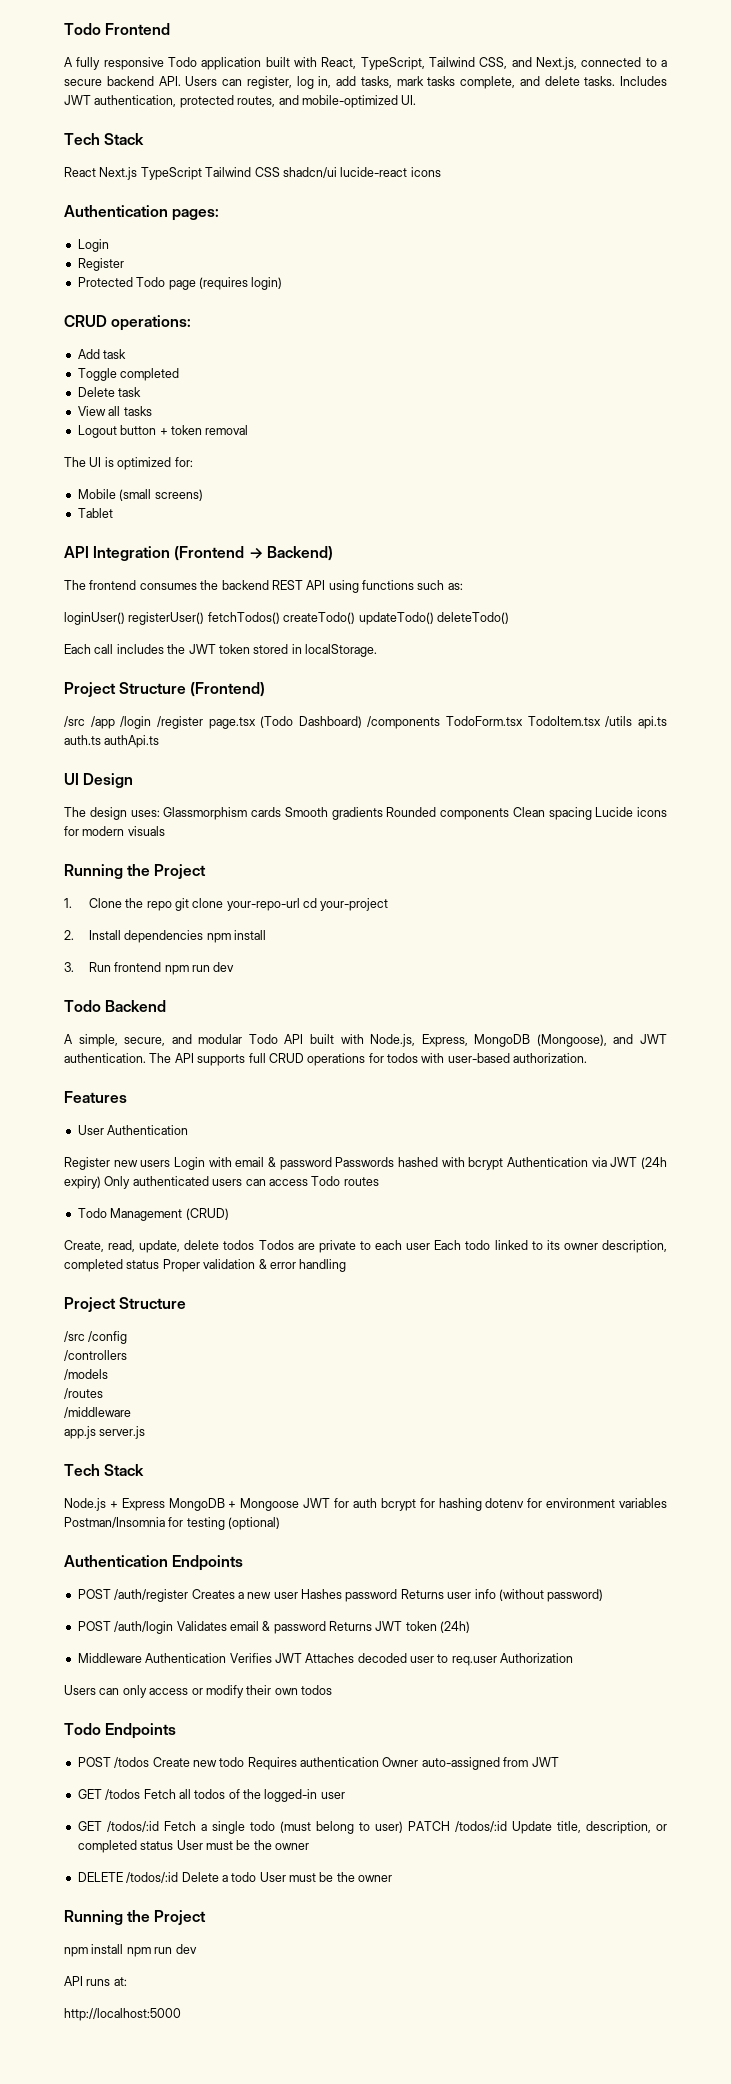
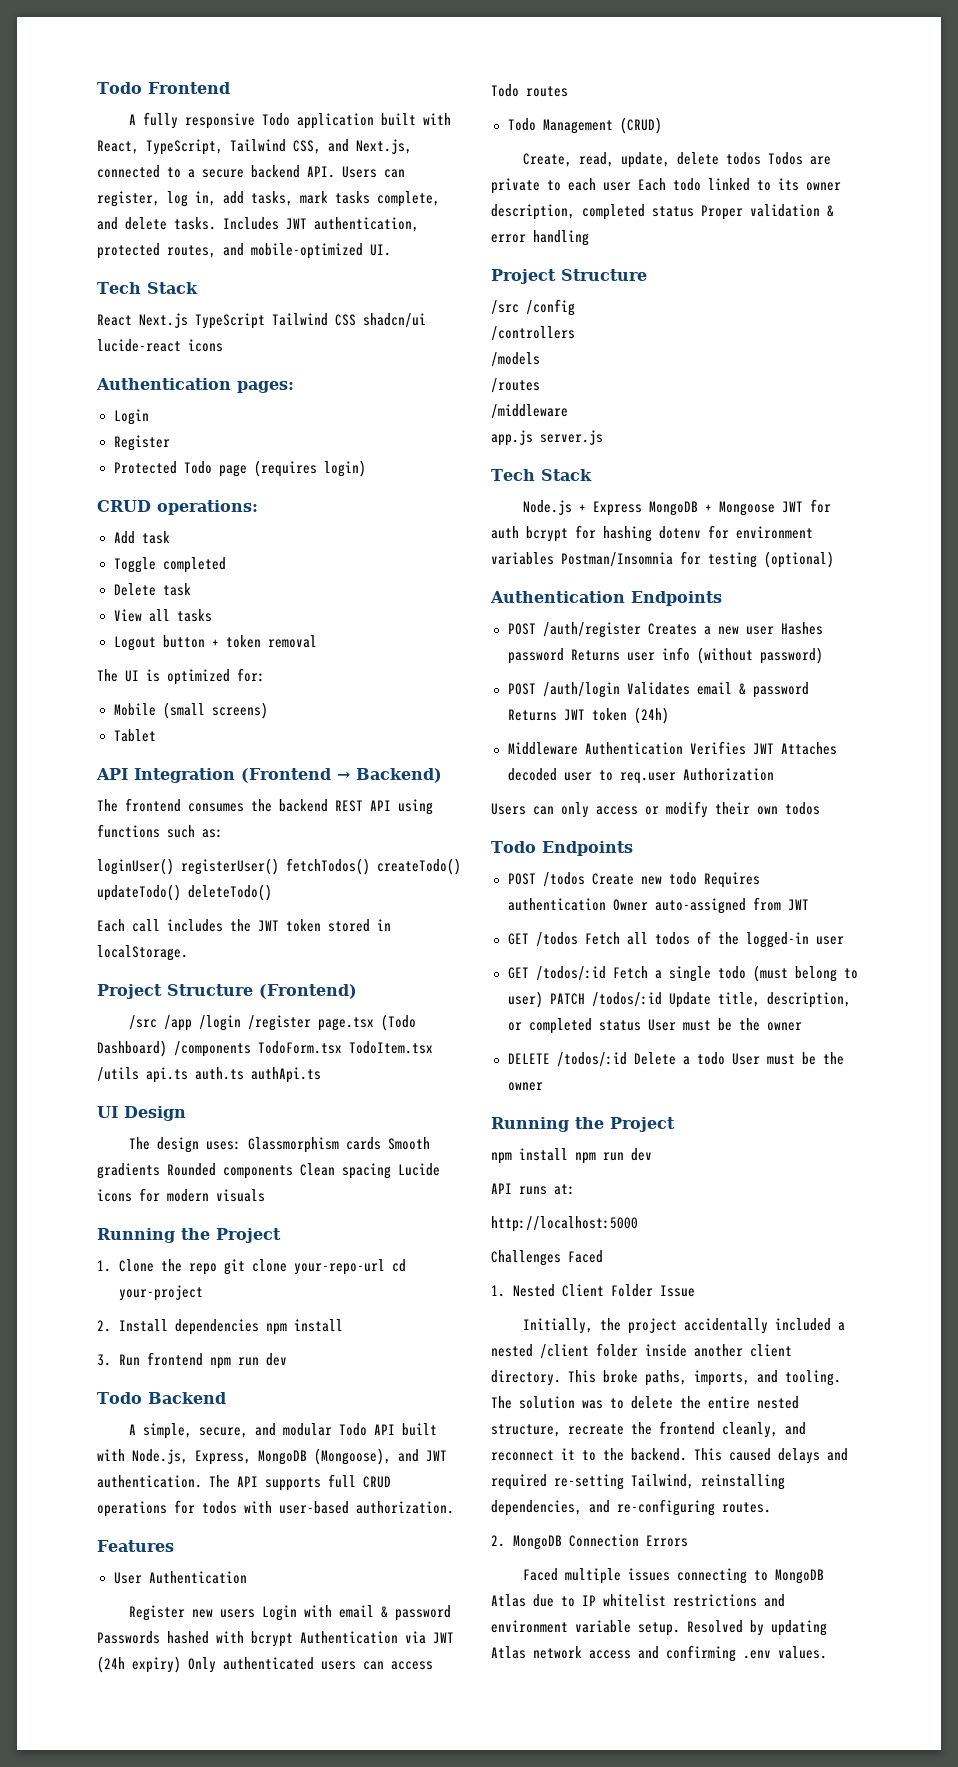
+ Challenges Faced
+ 1. Nested Client Folder Issue
+ Initially, the project accidentally included a nested /client folder inside another client directory. This broke paths, imports, and tooling. The solution was to delete the entire nested structure, recreate the frontend cleanly, and reconnect it to the backend. This caused delays and required re-setting Tailwind, reinstalling dependencies, and re-configuring routes.
+ 2. MongoDB Connection Errors
+ Faced multiple issues connecting to MongoDB Atlas due to IP whitelist restrictions and environment variable setup. Resolved by updating Atlas network access and confirming .env values.

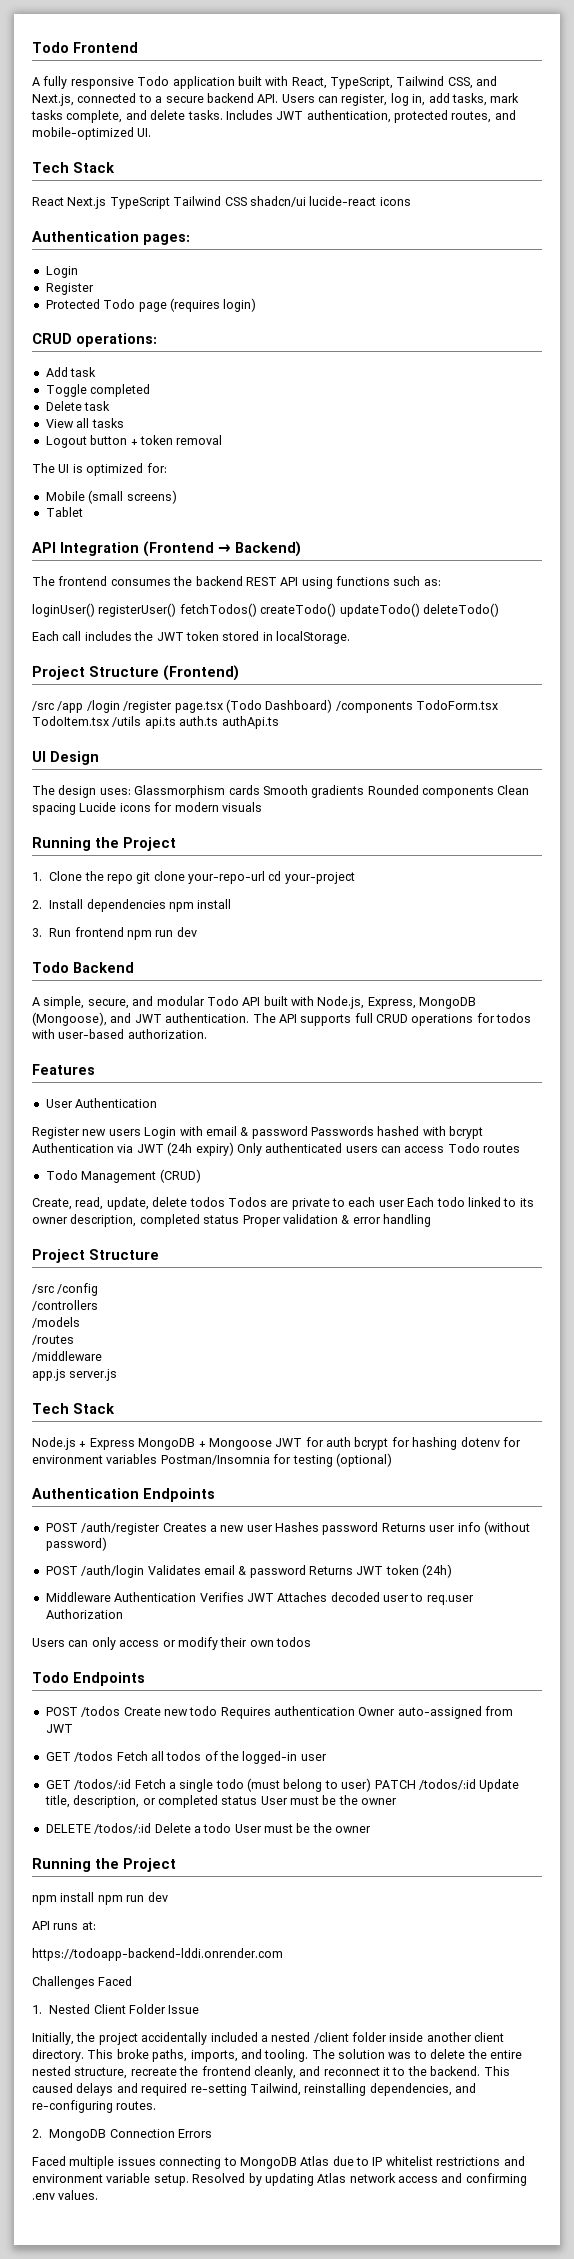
- http://localhost:5000
+ https://todoapp-backend-lddi.onrender.com

